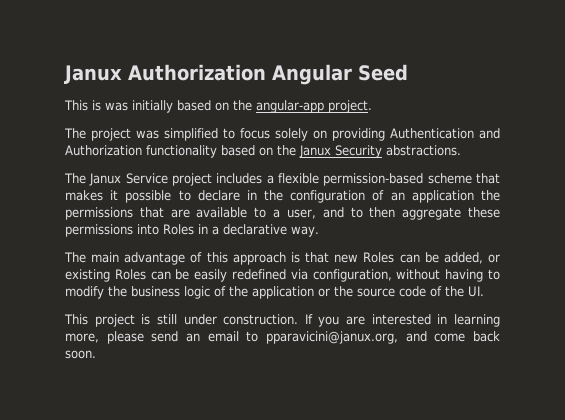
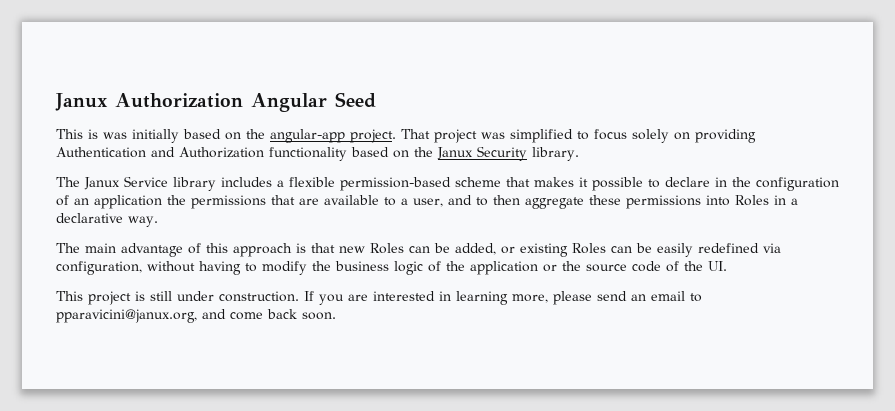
- This is was initially based on the angular-app project.
- The project was simplified to focus solely on providing Authentication and Authorization functionality based on the Janux Security abstractions.
+ This is was initially based on the angular-app project. That project was simplified to focus solely on providing Authentication and Authorization functionality based on the Janux Security library.
- The Janux Service project includes a flexible permission-based scheme that makes it possible to declare in the configuration of an application the permissions that are available to a user, and to then aggregate these permissions into Roles in a declarative way.
+ The Janux Service library includes a flexible permission-based scheme that makes it possible to declare in the configuration of an application the permissions that are available to a user, and to then aggregate these permissions into Roles in a declarative way.

